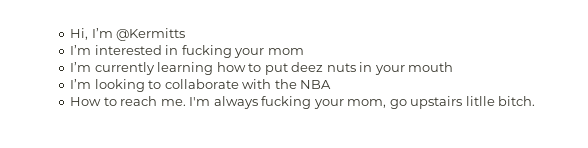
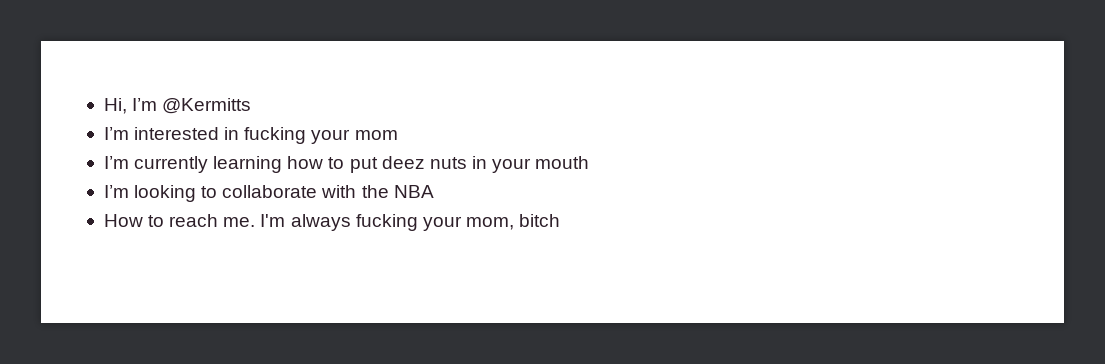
- I'm always fucking your mom, go upstairs litlle bitch.
+ I'm always fucking your mom, bitch

